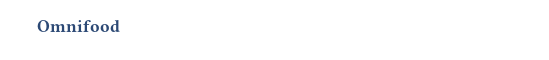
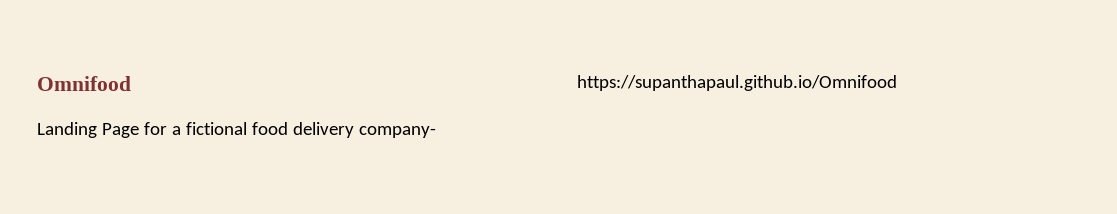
+ Landing Page for a fictional food delivery company- https://supanthapaul.github.io/Omnifood

